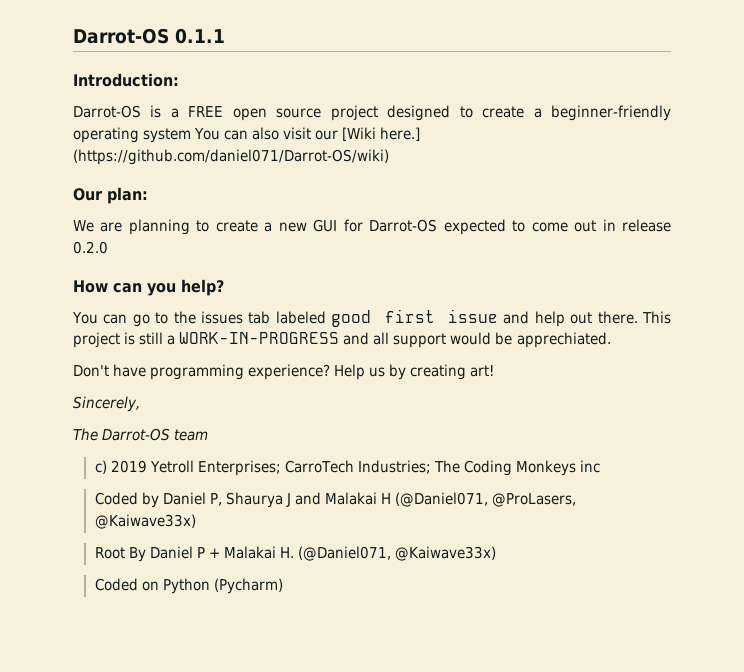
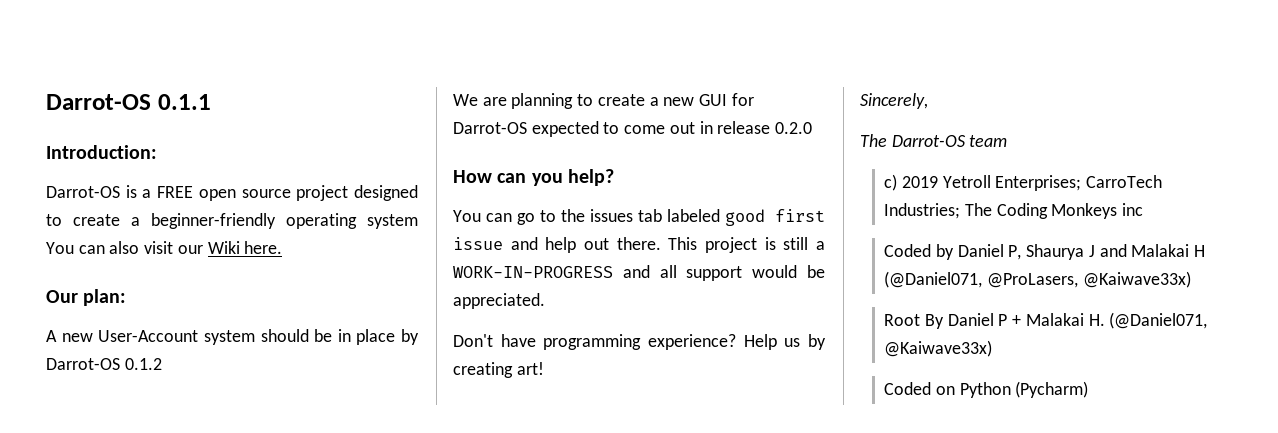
- Darrot-OS is a FREE open source project designed to create a beginner-friendly operating system You can also visit our [Wiki here.] (https://github.com/daniel071/Darrot-OS/wiki)
+ Darrot-OS is a FREE open source project designed to create a beginner-friendly operating system You can also visit our Wiki here.
+ A new User-Account system should be in place by Darrot-OS 0.1.2
- This project is still a WORK-IN-PROGRESS and all support would be apprechiated.
+ This project is still a WORK-IN-PROGRESS and all support would be appreciated.

